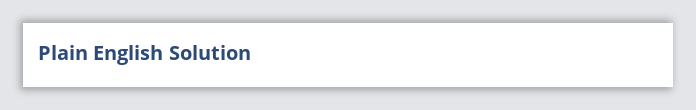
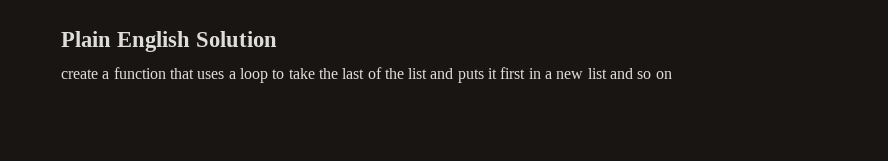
+ create a function that uses a loop to take the last of the list and puts it first in a new list and so on

